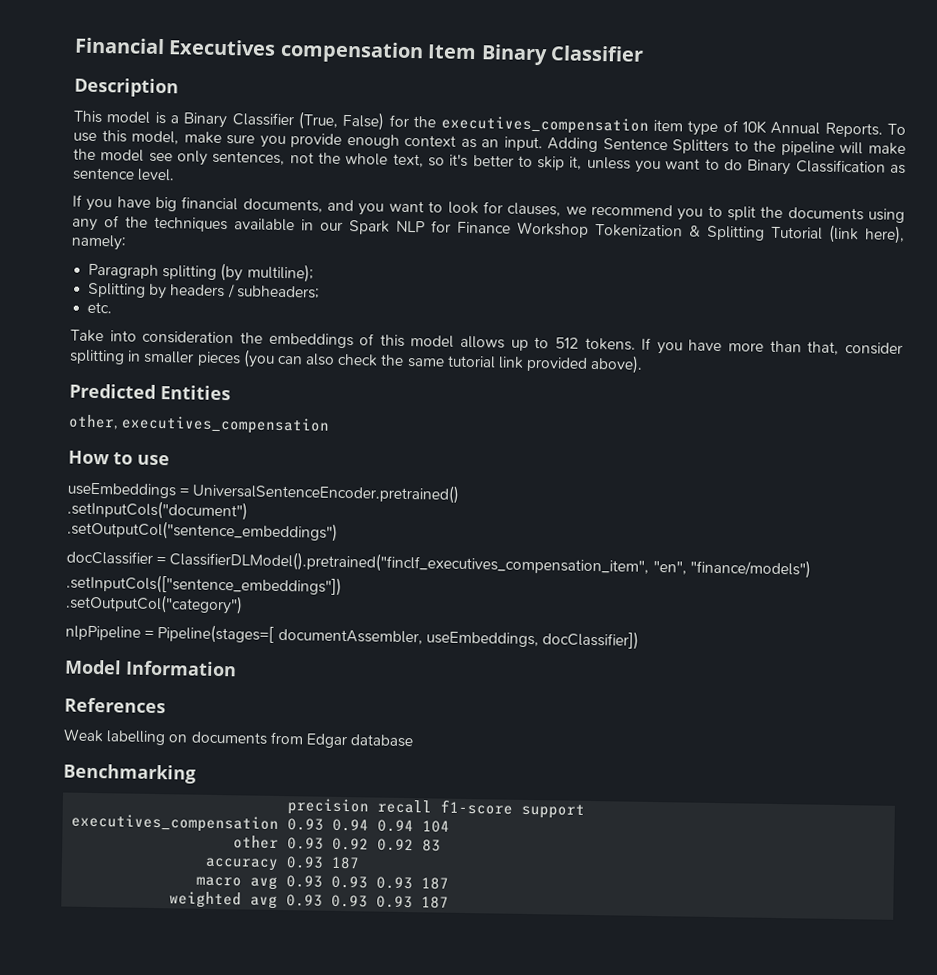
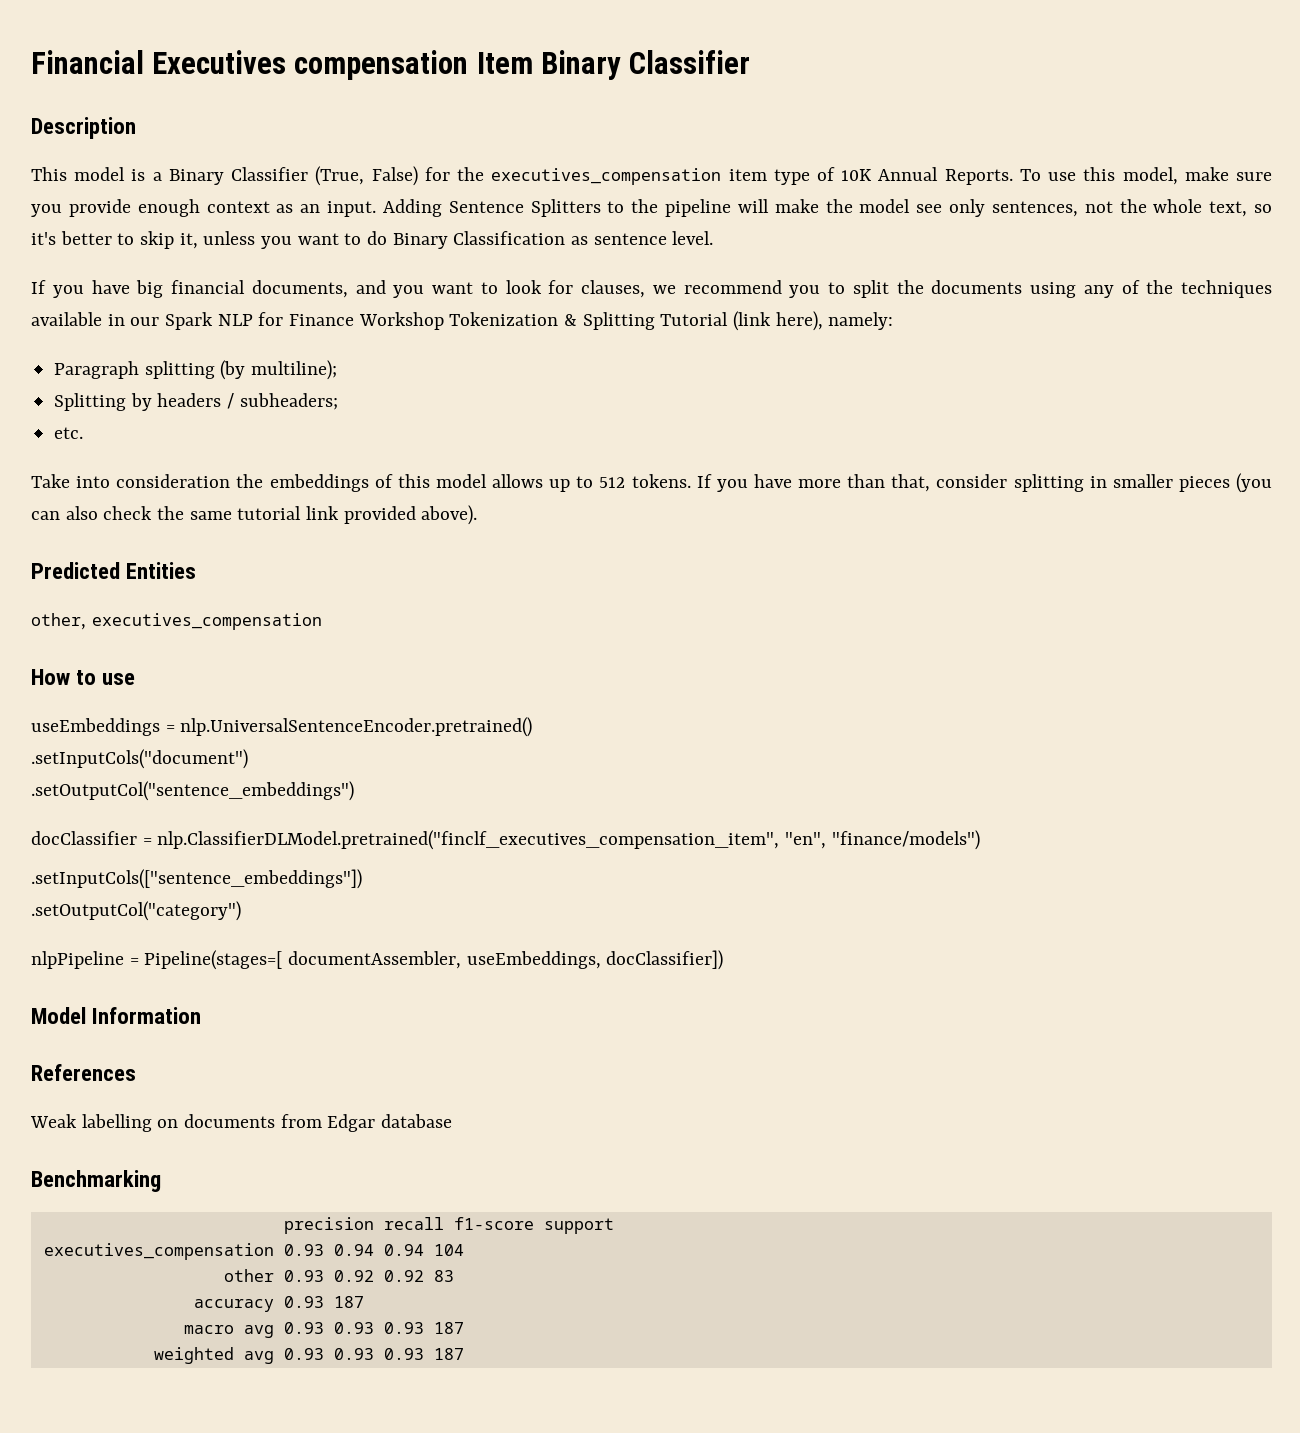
- useEmbeddings = UniversalSentenceEncoder.pretrained()
+ useEmbeddings = nlp.UniversalSentenceEncoder.pretrained()
- docClassifier = ClassifierDLModel().pretrained("finclf_executives_compensation_item", "en", "finance/models")
+ docClassifier = nlp.ClassifierDLModel.pretrained("finclf_executives_compensation_item", "en", "finance/models")

